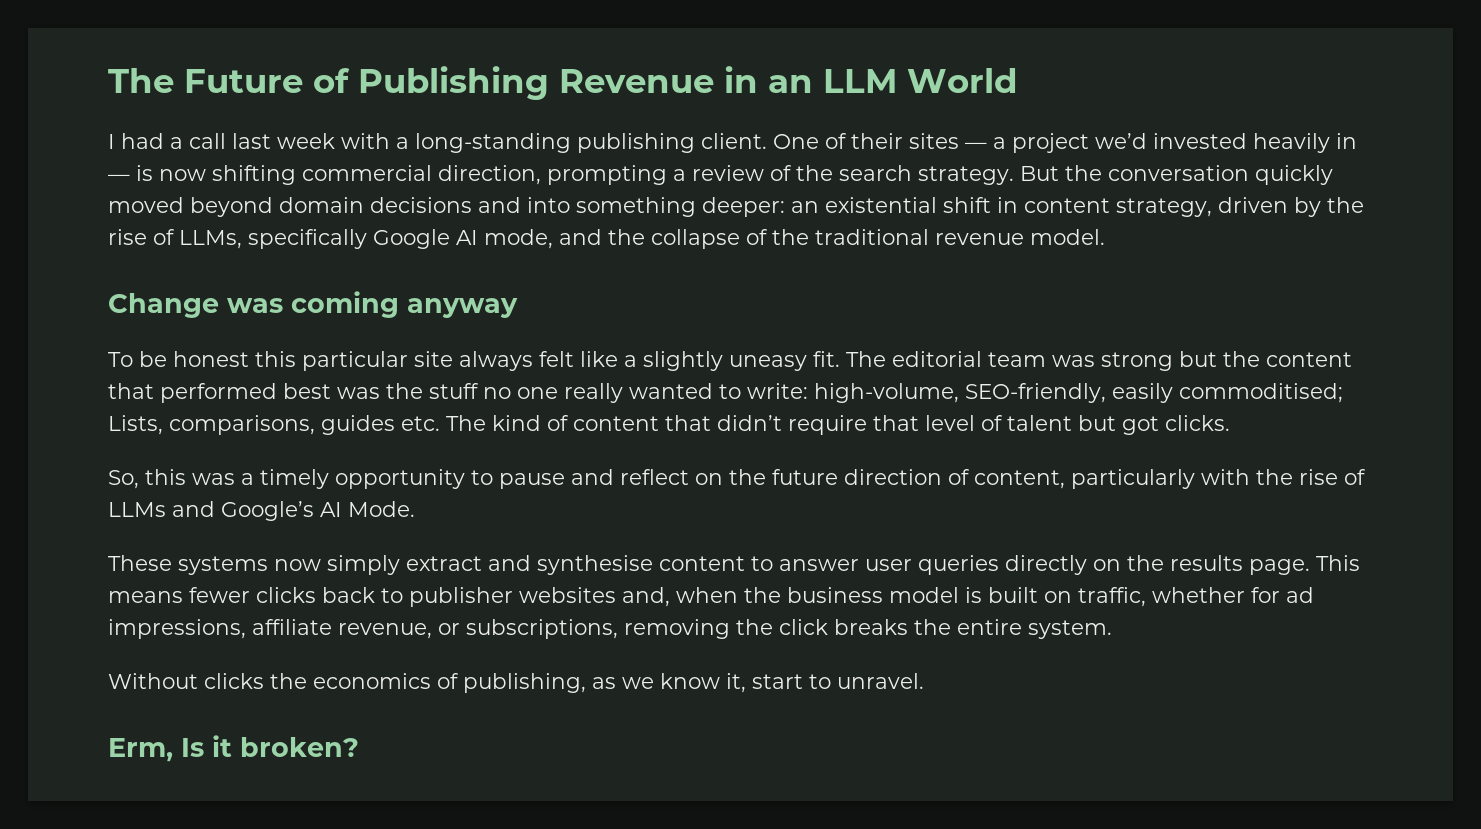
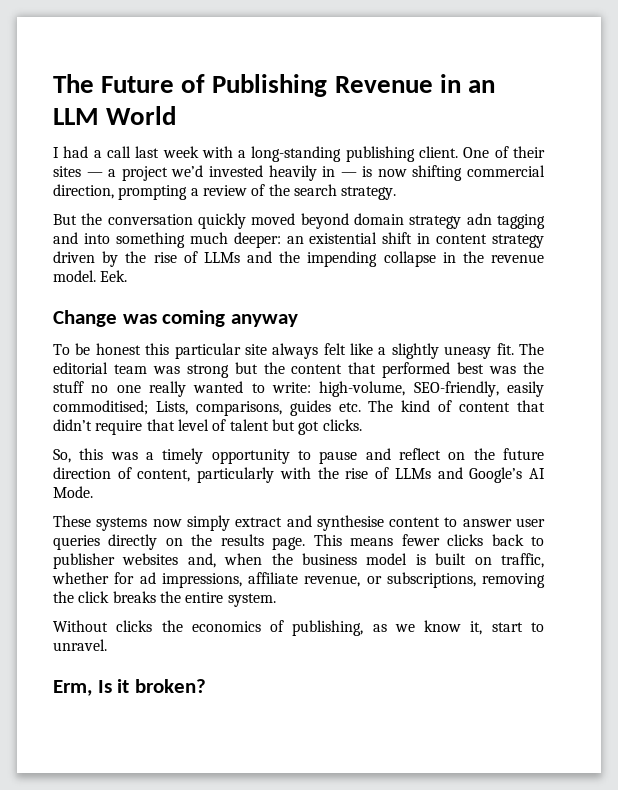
- One of their sites — a project we’d invested heavily in — is now shifting commercial direction, prompting a review of the search strategy. But the conversation quickly moved beyond domain decisions and into something deeper: an existential shift in content strategy, driven by the rise of LLMs, specifically Google AI mode, and the collapse of the traditional revenue model.
+ One of their sites — a project we’d invested heavily in — is now shifting commercial direction, prompting a review of the search strategy.
+ But the conversation quickly moved beyond domain strategy adn tagging and into something much deeper: an existential shift in content strategy driven by the rise of LLMs and the impending collapse in the revenue model. Eek.

